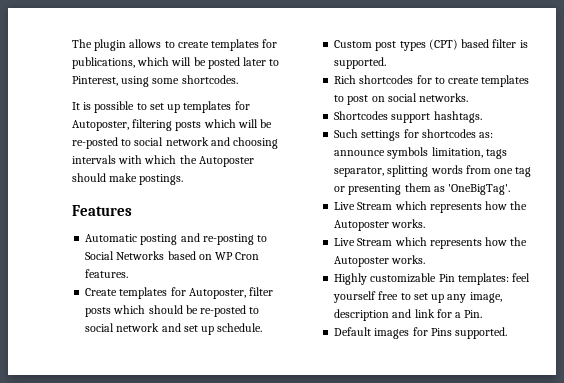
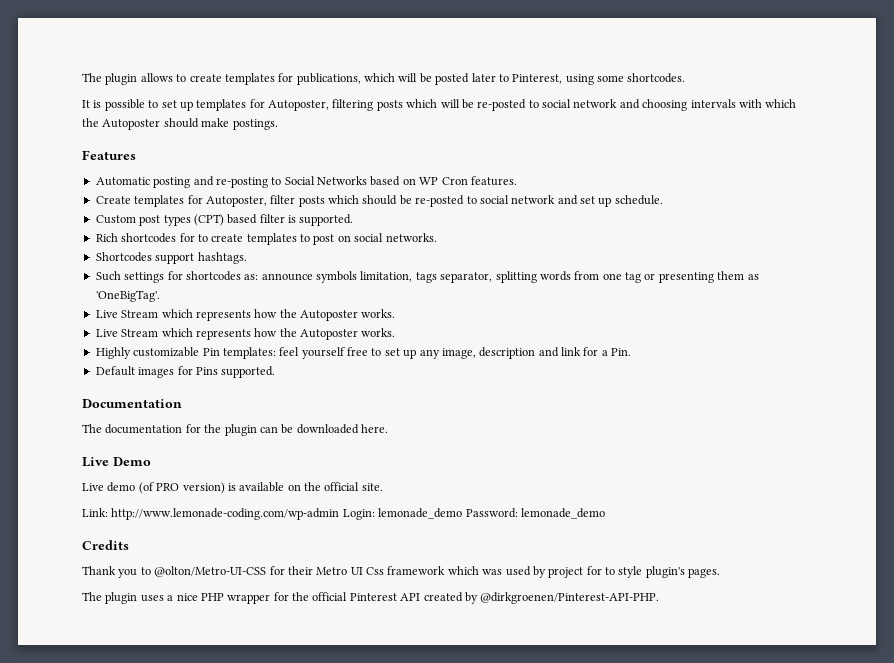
+ Documentation
+ The documentation for the plugin can be downloaded here.
+ Live Demo
+ Live demo (of PRO version) is available on the official site.
+ Link: http://www.lemonade-coding.com/wp-admin Login: lemonade_demo Password: lemonade_demo
+ Credits
+ Thank you to @olton/Metro-UI-CSS for their Metro UI Css framework which was used by project for to style plugin's pages.
+ The plugin uses a nice PHP wrapper for the official Pinterest API created by @dirkgroenen/Pinterest-API-PHP.

